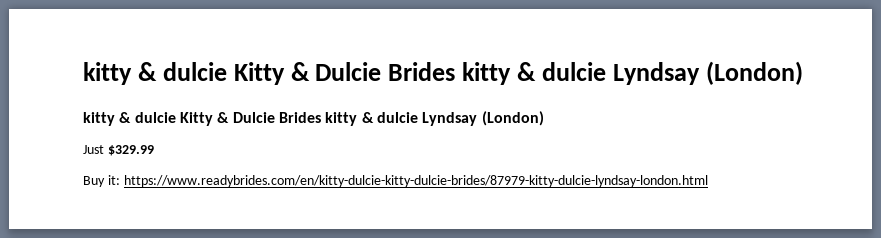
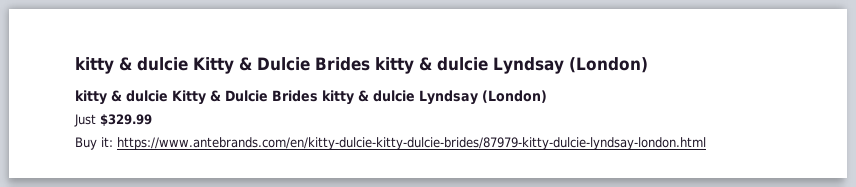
- Buy it: https://www.readybrides.com/en/kitty-dulcie-kitty-dulcie-brides/87979-kitty-dulcie-lyndsay-london.html
+ Buy it: https://www.antebrands.com/en/kitty-dulcie-kitty-dulcie-brides/87979-kitty-dulcie-lyndsay-london.html

